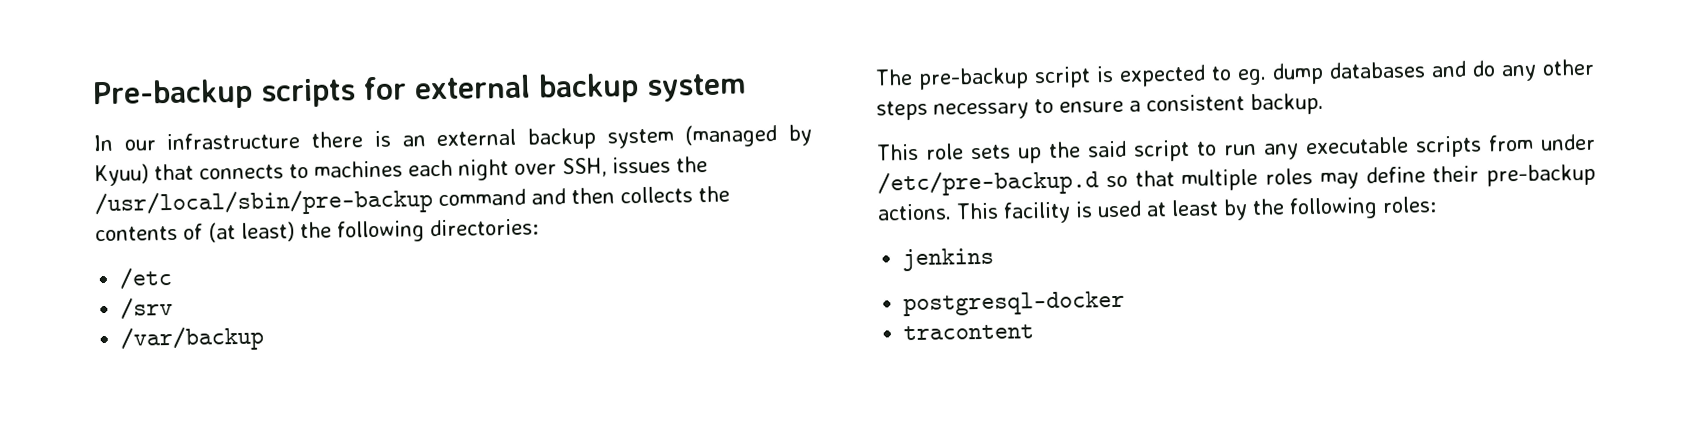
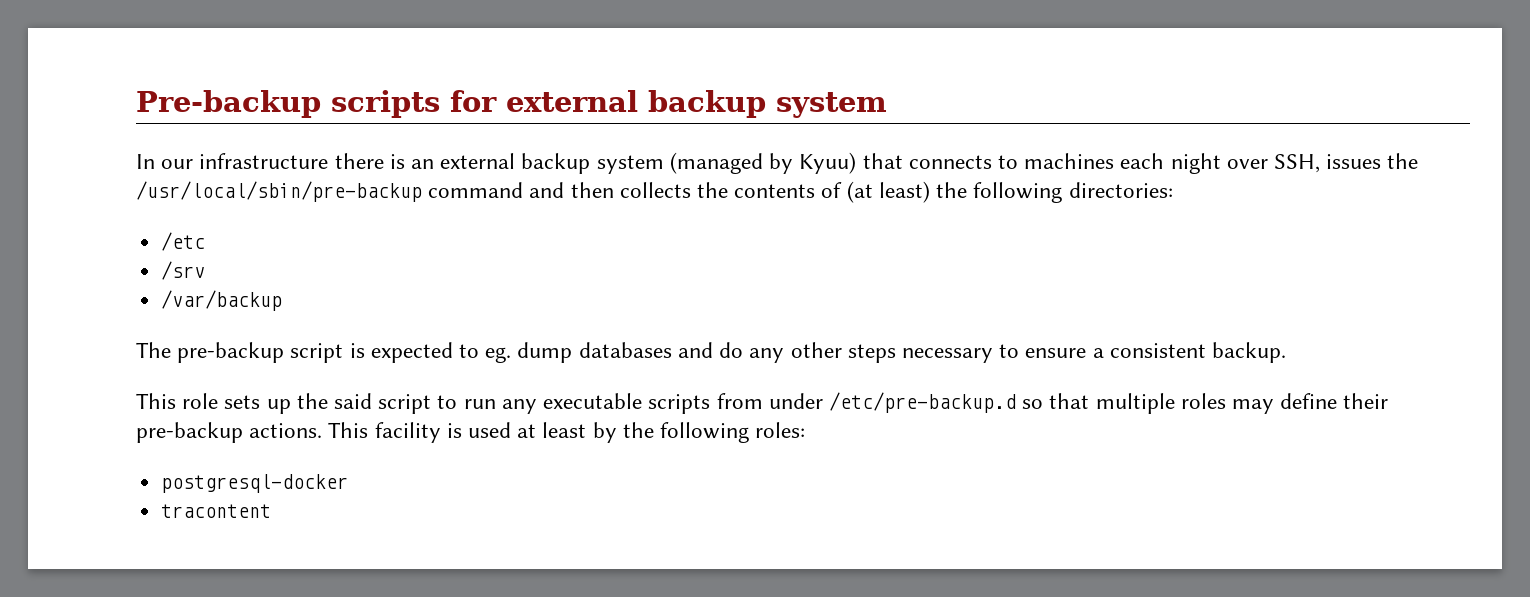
- jenkins

